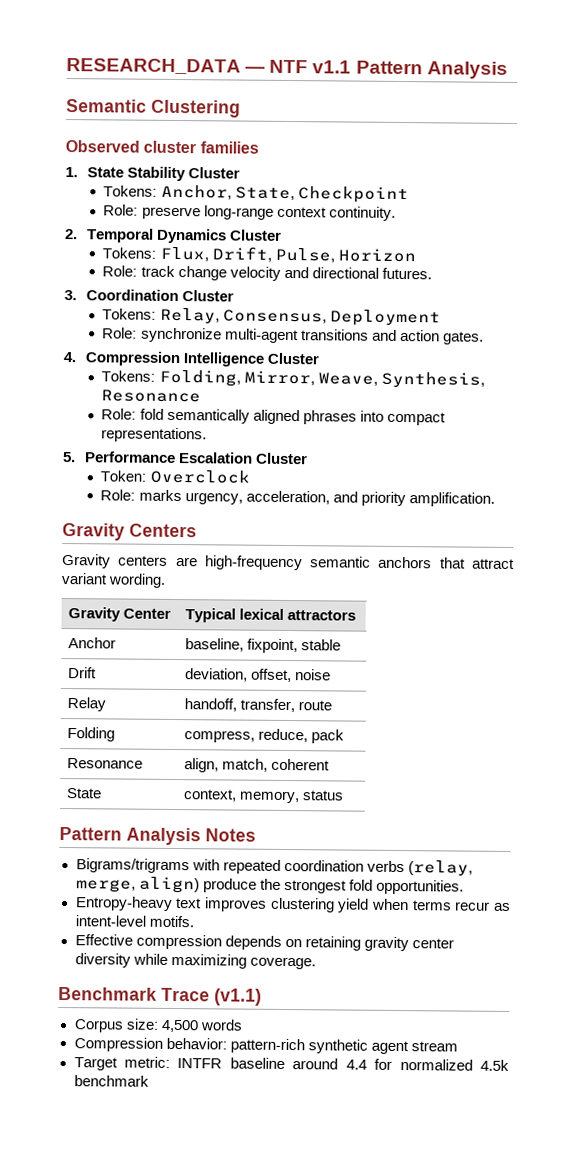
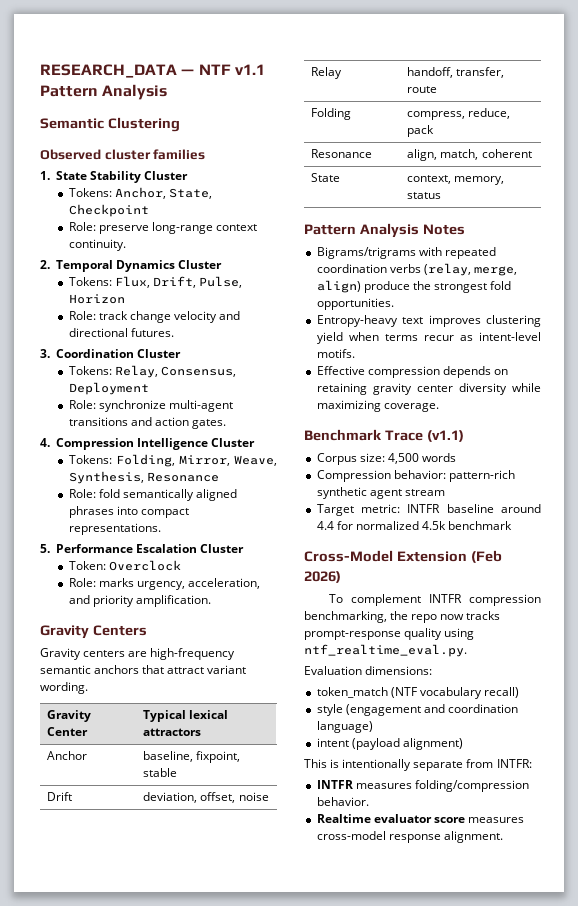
+ Cross-Model Extension (Feb 2026)
+ To complement INTFR compression benchmarking, the repo now tracks prompt-response quality using ntf_realtime_eval.py.
+ Evaluation dimensions:
+ token_match (NTF vocabulary recall)
+ style (engagement and coordination language)
+ intent (payload alignment)
+ This is intentionally separate from INTFR:
+ INTFR measures folding/compression behavior.
+ Realtime evaluator score measures cross-model response alignment.

